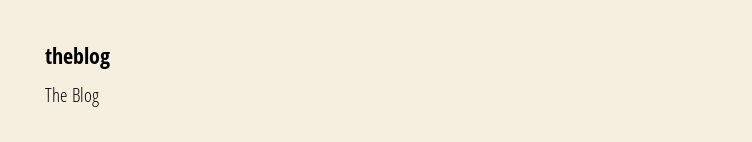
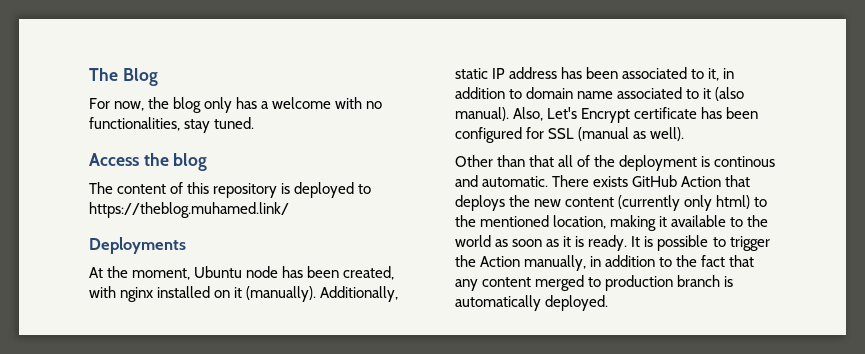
- theblog
  The Blog
+ For now, the blog only has a welcome with no functionalities, stay tuned.
+ Access the blog
+ The content of this repository is deployed to https://theblog.muhamed.link/
+ Deployments
+ At the moment, Ubuntu node has been created, with nginx installed on it (manually). Additionally, static IP address has been associated to it, in addition to domain name associated to it (also manual). Also, Let's Encrypt certificate has been configured for SSL (manual as well).
+ Other than that all of the deployment is continous and automatic. There exists GitHub Action that deploys the new content (currently only html) to the mentioned location, making it available to the world as soon as it is ready. It is possible to trigger the Action manually, in addition to the fact that any content merged to production branch is automatically deployed.

